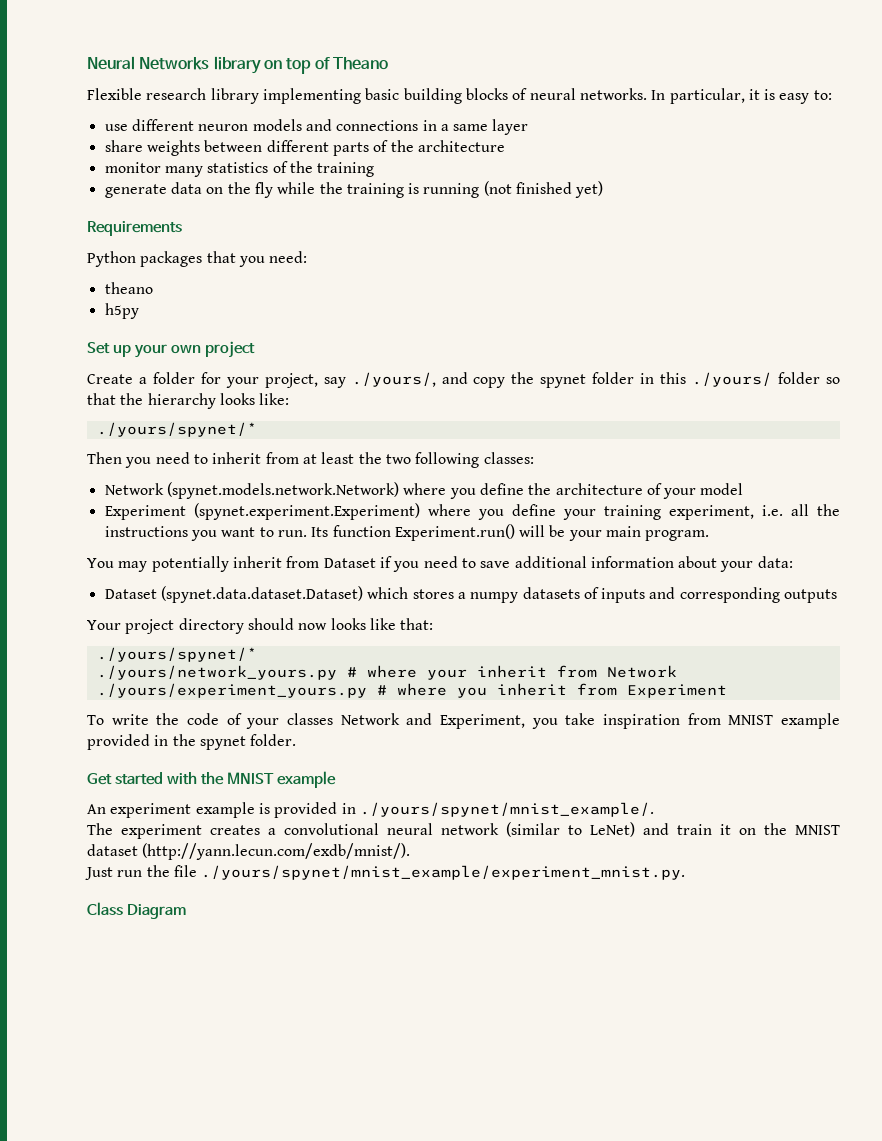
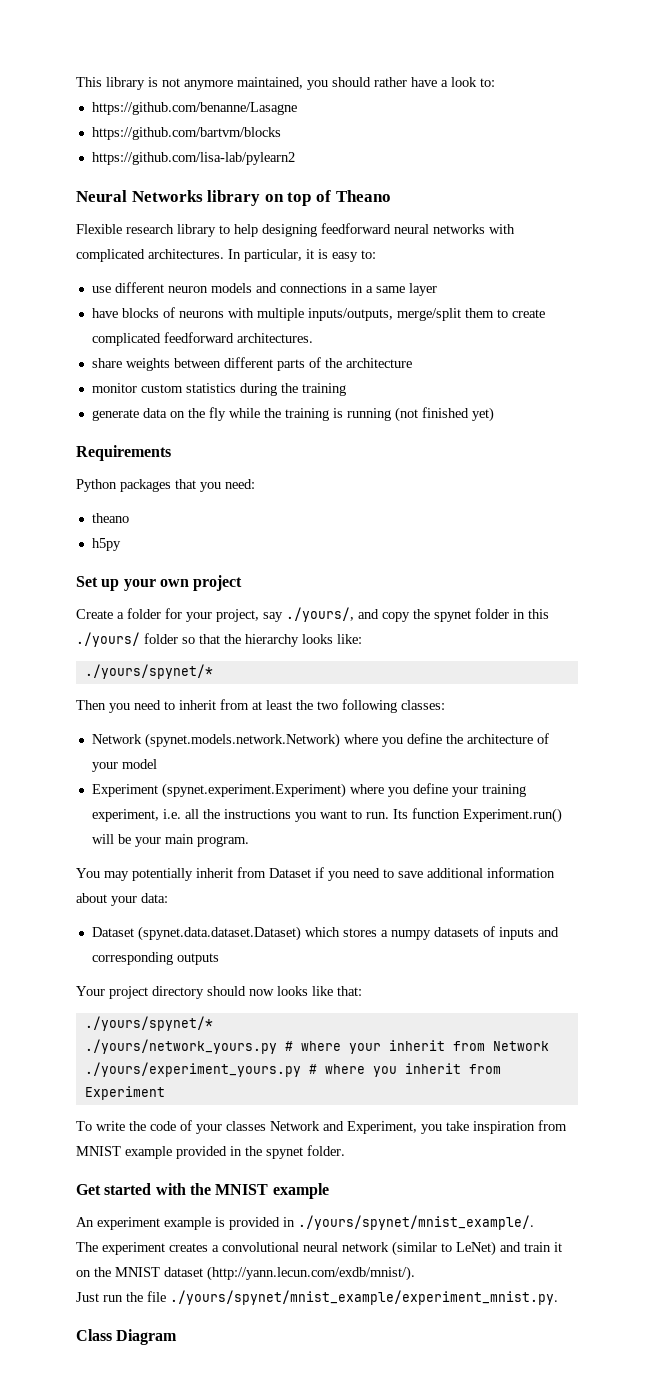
+ This library is not anymore maintained, you should rather have a look to:
+ https://github.com/benanne/Lasagne
+ https://github.com/bartvm/blocks
+ https://github.com/lisa-lab/pylearn2
- Flexible research library implementing basic building blocks of neural networks.
+ Flexible research library to help designing feedforward neural networks with complicated architectures.
+ have blocks of neurons with multiple inputs/outputs, merge/split them to create complicated feedforward architectures.
- monitor many statistics of the training
+ monitor custom statistics during the training

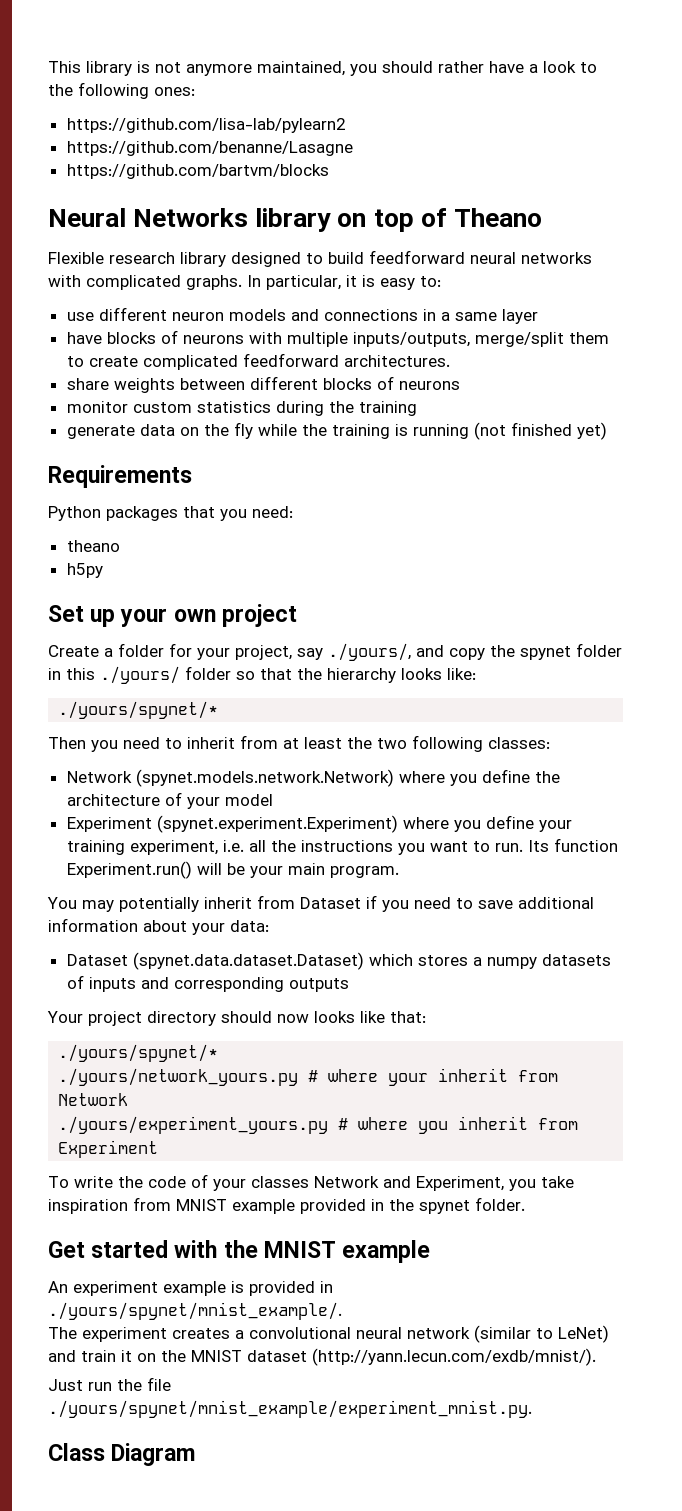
- This library is not anymore maintained, you should rather have a look to:
+ This library is not anymore maintained, you should rather have a look to the following ones:
+ https://github.com/lisa-lab/pylearn2
- https://github.com/lisa-lab/pylearn2
- Flexible research library to help designing feedforward neural networks with complicated architectures.
+ Flexible research library designed to build feedforward neural networks with complicated graphs.
- share weights between different parts of the architecture
+ share weights between different blocks of neurons

